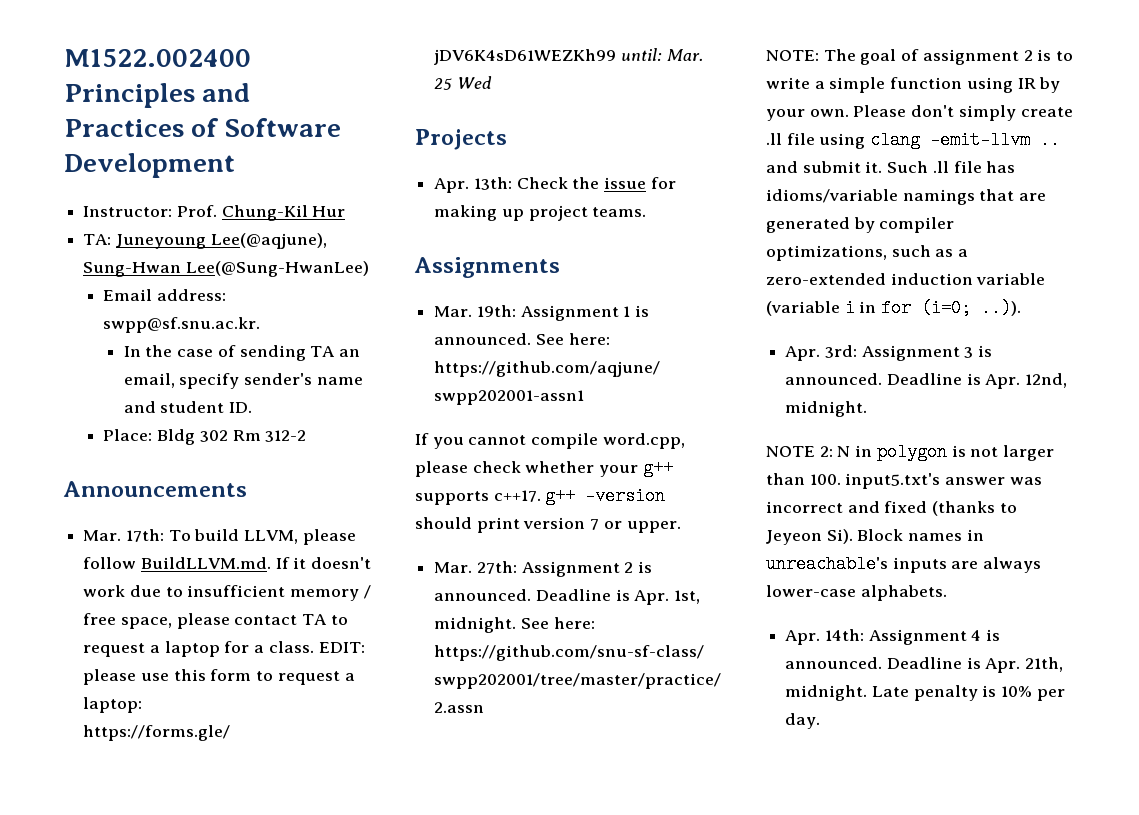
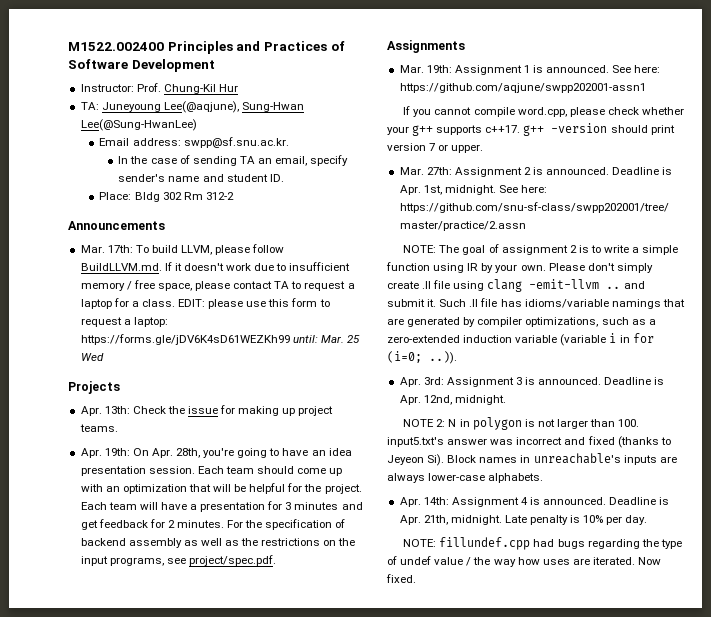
+ Apr. 19th: On Apr. 28th, you're going to have an idea presentation session. Each team should come up with an optimization that will be helpful for the project. Each team will have a presentation for 3 minutes and get feedback for 2 minutes. For the specification of backend assembly as well as the restrictions on the input programs, see project/spec.pdf.
+ NOTE: fillundef.cpp had bugs regarding the type of undef value / the way how uses are iterated. Now fixed.

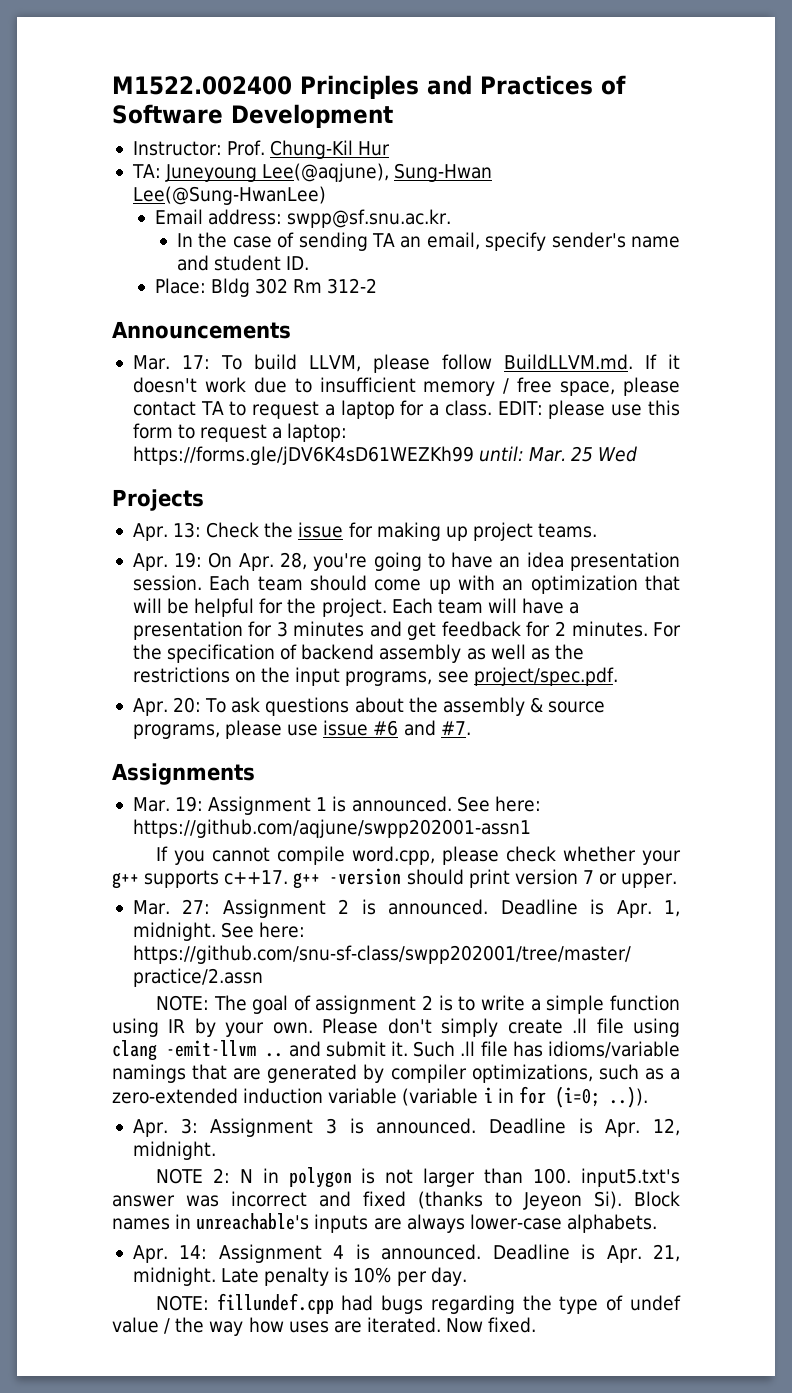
- Mar. 17th: To build LLVM, please follow BuildLLVM.md. If it doesn't work due to insufficient memory / free space, please contact TA to request a laptop for a class.
+ Mar. 17: To build LLVM, please follow BuildLLVM.md. If it doesn't work due to insufficient memory / free space, please contact TA to request a laptop for a class.
- Apr. 13th: Check the issue for making up project teams.
+ Apr. 13: Check the issue for making up project teams.
- Apr. 19th: On Apr. 28th, you're going to have an idea presentation session.
+ Apr. 19: On Apr. 28, you're going to have an idea presentation session.
+ Apr. 20: To ask questions about the assembly & source programs, please use issue #6 and #7.
- Mar. 19th: Assignment 1 is announced.
+ Mar. 19: Assignment 1 is announced.
- Mar. 27th: Assignment 2 is announced.
+ Mar. 27: Assignment 2 is announced.
- Deadline is Apr. 1st, midnight.
+ Deadline is Apr. 1, midnight.
- Apr. 3rd: Assignment 3 is announced.
+ Apr. 3: Assignment 3 is announced.
- Deadline is Apr. 12nd, midnight.
+ Deadline is Apr. 12, midnight.
- Apr. 14th: Assignment 4 is announced.
+ Apr. 14: Assignment 4 is announced.
- Deadline is Apr. 21th, midnight.
+ Deadline is Apr. 21, midnight.

